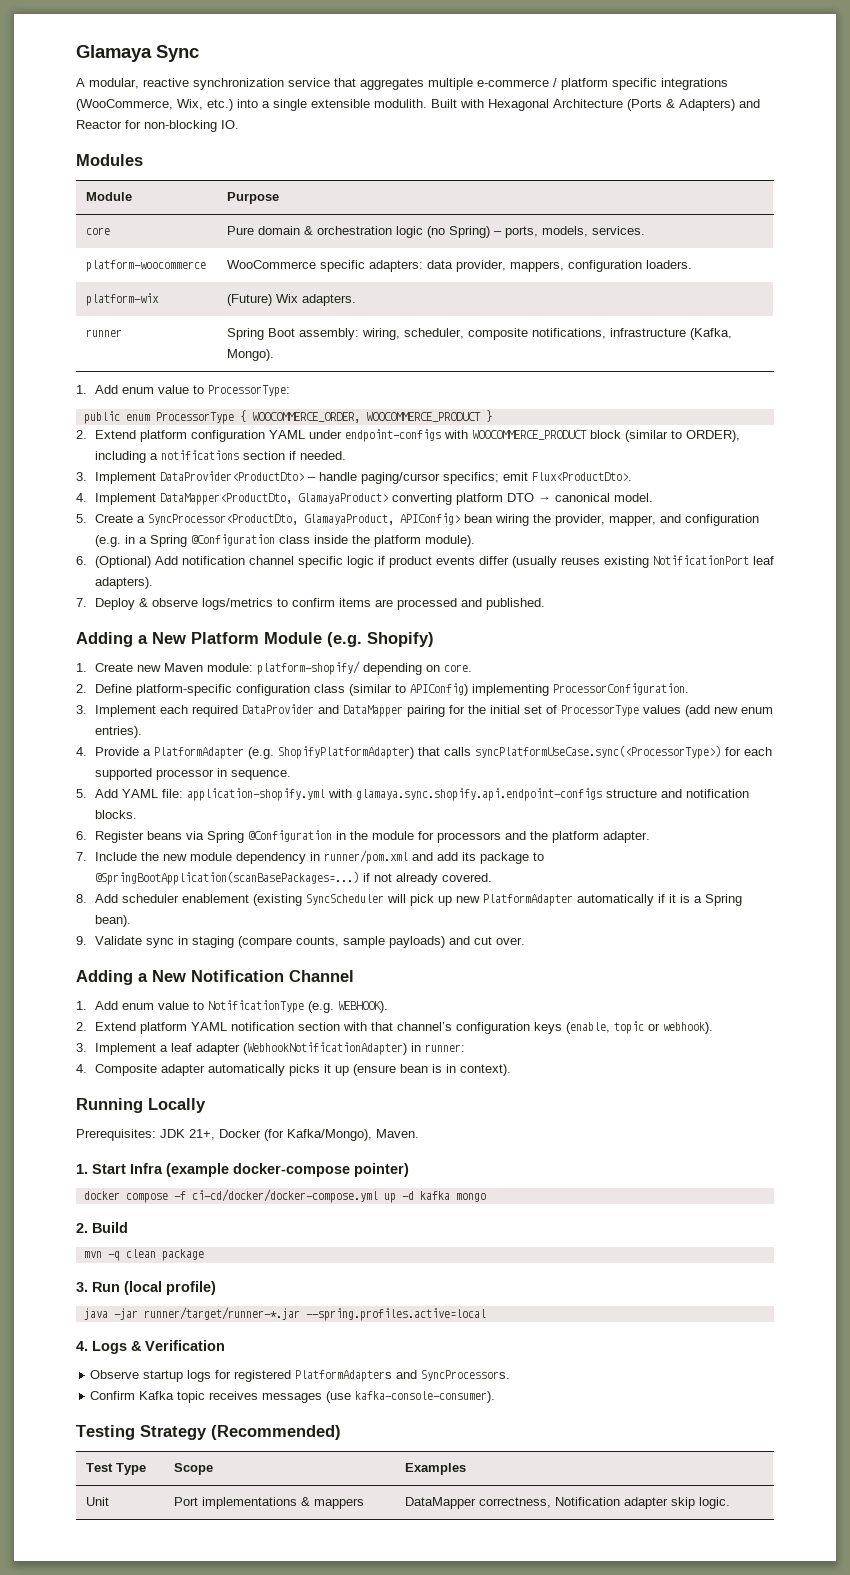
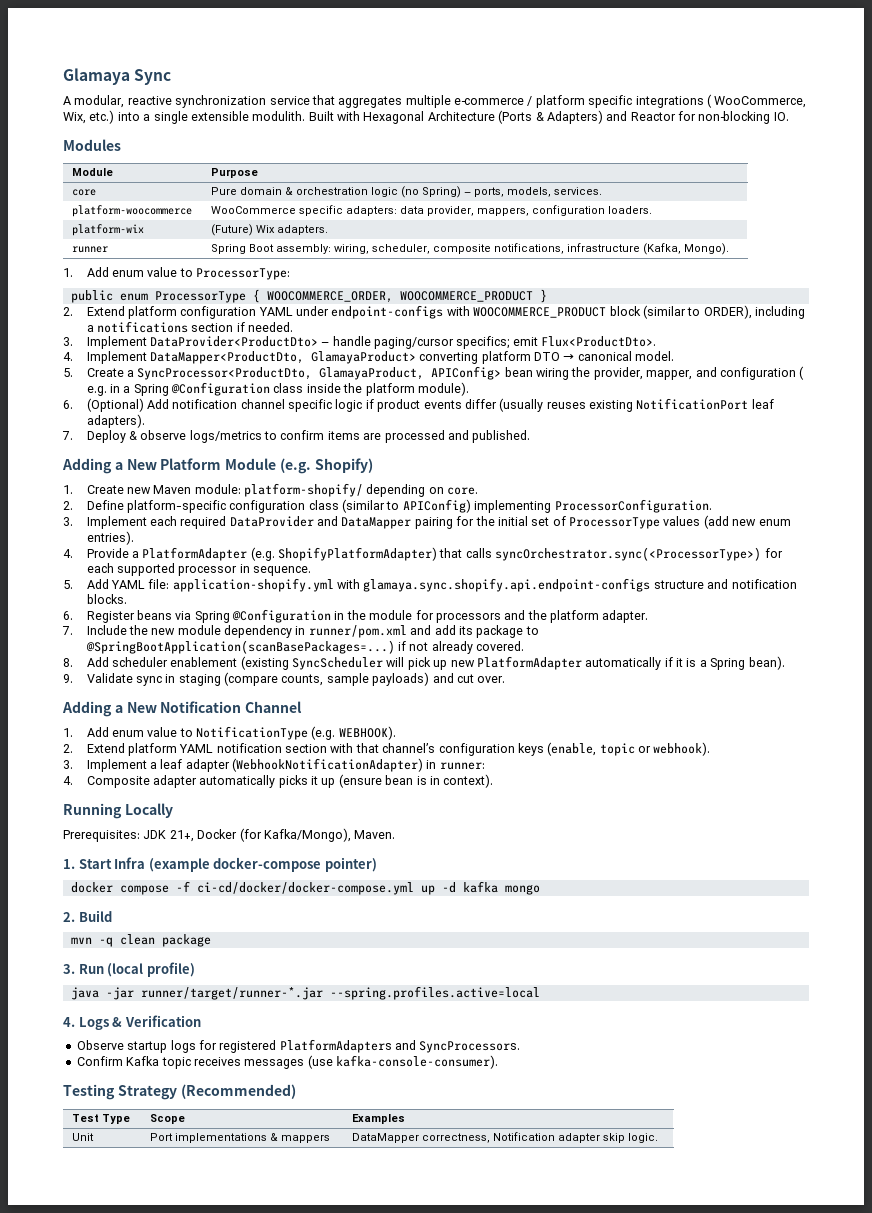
- A modular, reactive synchronization service that aggregates multiple e‑commerce / platform specific integrations (WooCommerce, Wix, etc.) into a single extensible modulith.
+ A modular, reactive synchronization service that aggregates multiple e‑commerce / platform specific integrations ( WooCommerce, Wix, etc.) into a single extensible modulith.
- 5. Create a SyncProcessor<ProductDto, GlamayaProduct, APIConfig> bean wiring the provider, mapper, and configuration (e.g. in a Spring @Configuration class inside the platform module).
+ 5. Create a SyncProcessor<ProductDto, GlamayaProduct, APIConfig> bean wiring the provider, mapper, and configuration ( e.g. in a Spring @Configuration class inside the platform module).
- 4. Provide a PlatformAdapter (e.g. ShopifyPlatformAdapter) that calls syncPlatformUseCase.sync(<ProcessorType>) for each supported processor in sequence.
+ 4. Provide a PlatformAdapter (e.g. ShopifyPlatformAdapter) that calls syncOrchestrator.sync(<ProcessorType>) for each supported processor in sequence.

